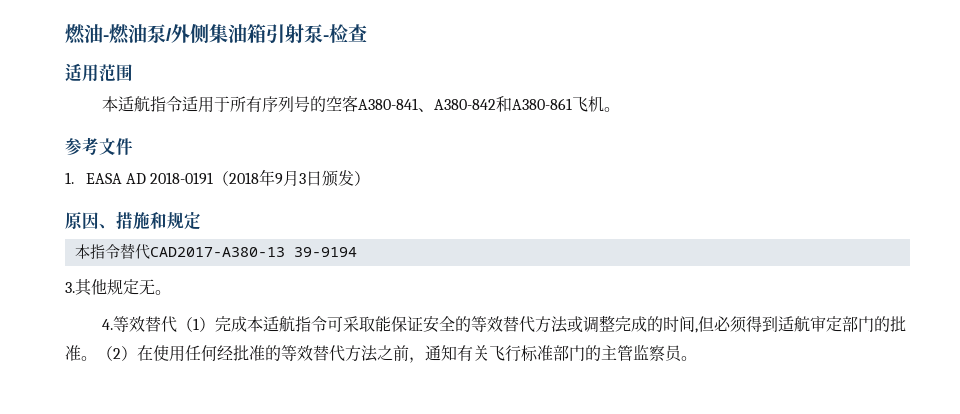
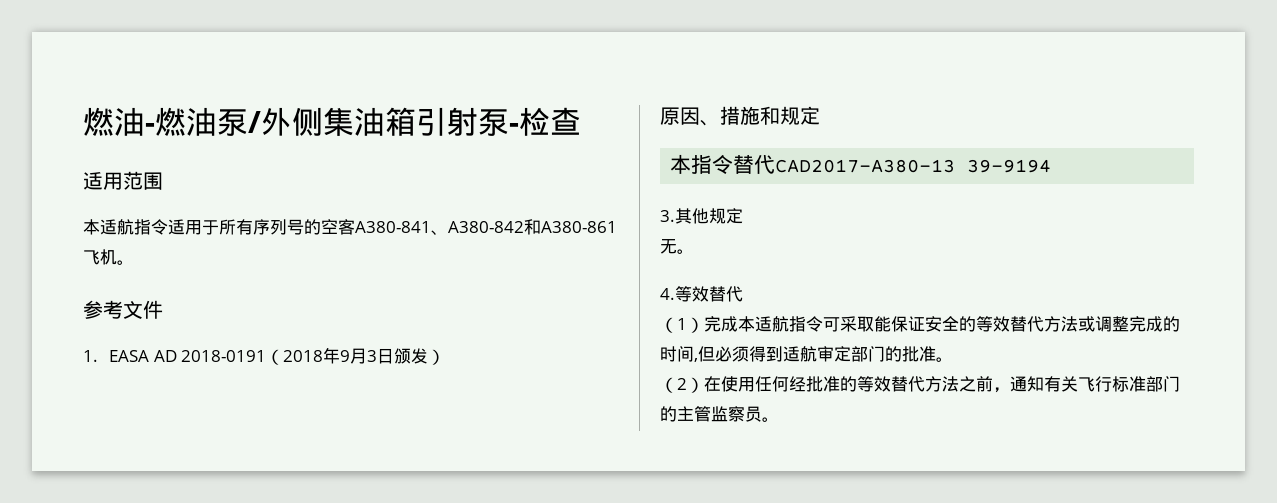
- 3.其他规定无。
+ 3.其他规定
+ 无。
- 4.等效替代（1）完成本适航指令可采取能保证安全的等效替代方法或调整完成的时间,但必须得到适航审定部门的批准。（2）在使用任何经批准的等效替代方法之前，通知有关飞行标准部门的主管监察员。
+ 4.等效替代
+ （1）完成本适航指令可采取能保证安全的等效替代方法或调整完成的时间,但必须得到适航审定部门的批准。
+ （2）在使用任何经批准的等效替代方法之前，通知有关飞行标准部门的主管监察员。

